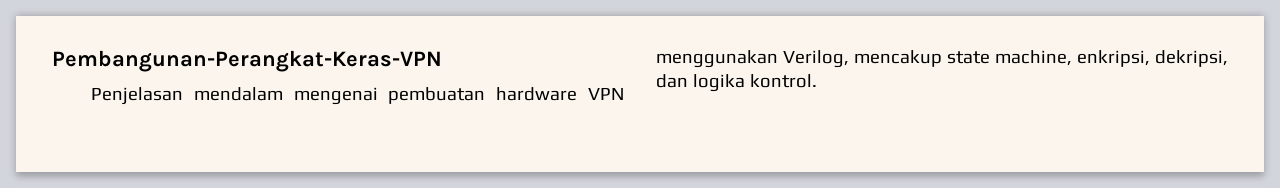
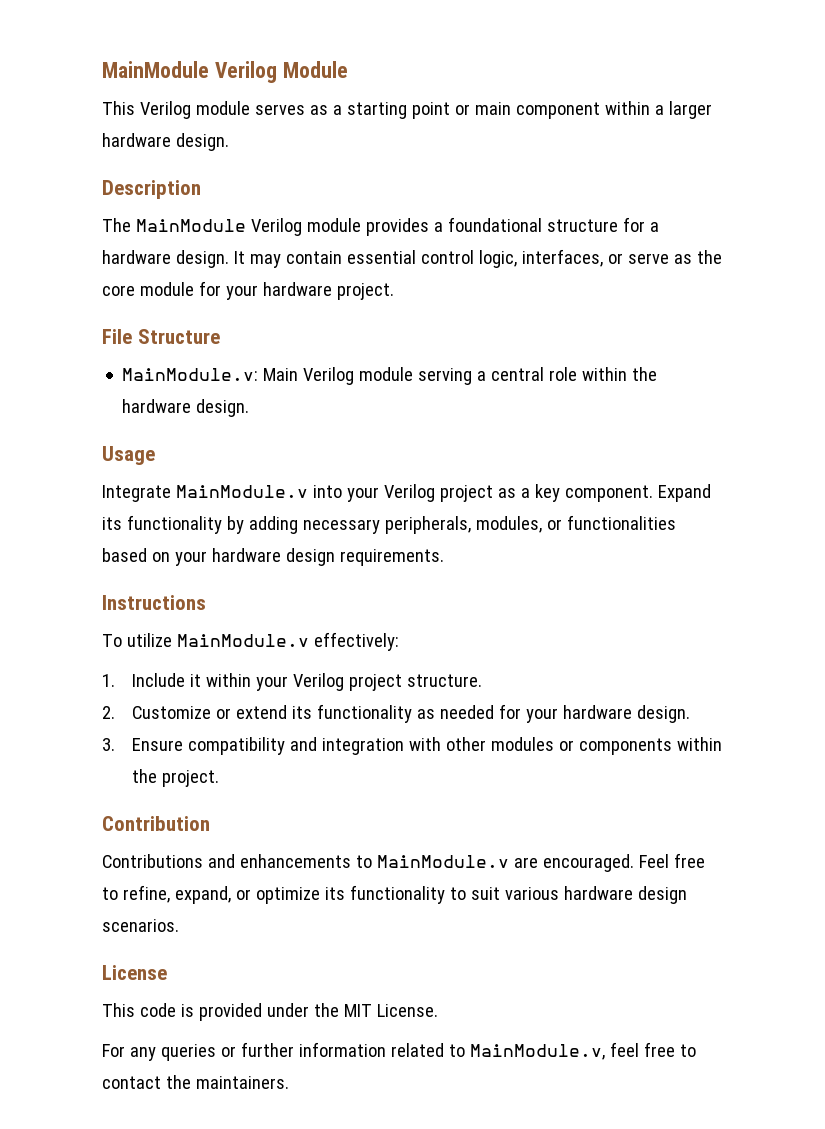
- Pembangunan-Perangkat-Keras-VPN
- Penjelasan mendalam mengenai pembuatan hardware VPN menggunakan Verilog, mencakup state machine, enkripsi, dekripsi, dan logika kontrol.
+ MainModule Verilog Module
+ This Verilog module serves as a starting point or main component within a larger hardware design.
+ Description
+ The MainModule Verilog module provides a foundational structure for a hardware design. It may contain essential control logic, interfaces, or serve as the core module for your hardware project.
+ File Structure
+ MainModule.v: Main Verilog module serving a central role within the hardware design.
+ Usage
+ Integrate MainModule.v into your Verilog project as a key component. Expand its functionality by adding necessary peripherals, modules, or functionalities based on your hardware design requirements.
+ Instructions
+ To utilize MainModule.v effectively:
+ 1. Include it within your Verilog project structure.
+ 2. Customize or extend its functionality as needed for your hardware design.
+ 3. Ensure compatibility and integration with other modules or components within the project.
+ Contribution
+ Contributions and enhancements to MainModule.v are encouraged. Feel free to refine, expand, or optimize its functionality to suit various hardware design scenarios.
+ License
+ This code is provided under the MIT License.
+ For any queries or further information related to MainModule.v, feel free to contact the maintainers.

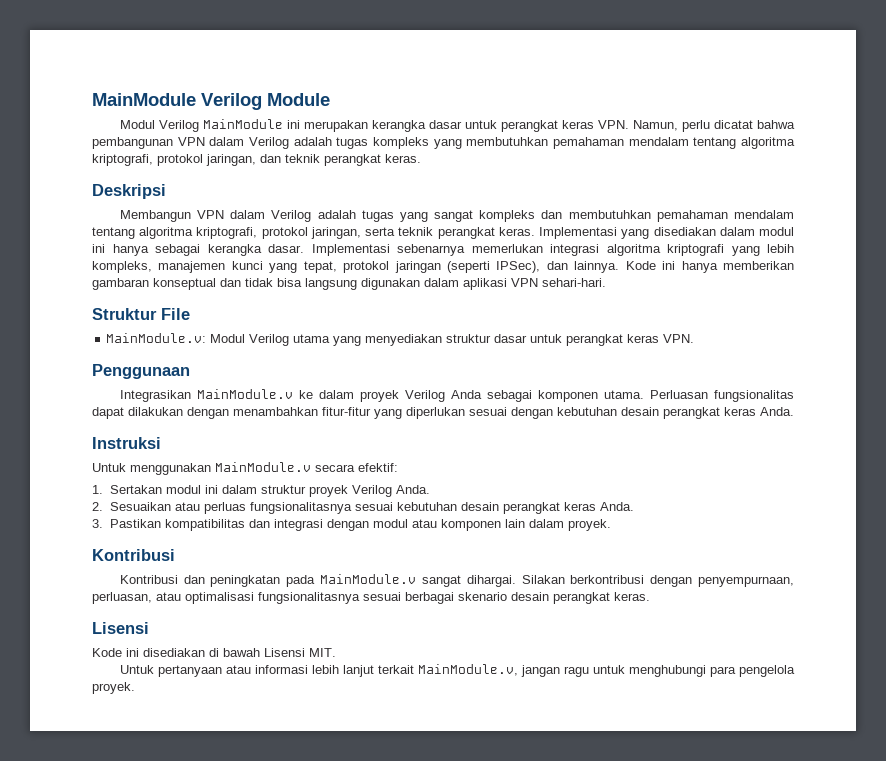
- This Verilog module serves as a starting point or main component within a larger hardware design.
- Description
- The MainModule Verilog module provides a foundational structure for a hardware design. It may contain essential control logic, interfaces, or serve as the core module for your hardware project.
- File Structure
+ Modul Verilog MainModule ini merupakan kerangka dasar untuk perangkat keras VPN. Namun, perlu dicatat bahwa pembangunan VPN dalam Verilog adalah tugas kompleks yang membutuhkan pemahaman mendalam tentang algoritma kriptografi, protokol jaringan, dan teknik perangkat keras.
+ Deskripsi
+ Membangun VPN dalam Verilog adalah tugas yang sangat kompleks dan membutuhkan pemahaman mendalam tentang algoritma kriptografi, protokol jaringan, serta teknik perangkat keras. Implementasi yang disediakan dalam modul ini hanya sebagai kerangka dasar. Implementasi sebenarnya memerlukan integrasi algoritma kriptografi yang lebih kompleks, manajemen kunci yang tepat, protokol jaringan (seperti IPSec), dan lainnya. Kode ini hanya memberikan gambaran konseptual dan tidak bisa langsung digunakan dalam aplikasi VPN sehari-hari.
+ Struktur File
- MainModule.v: Main Verilog module serving a central role within the hardware design.
- Usage
- Integrate MainModule.v into your Verilog project as a key component. Expand its functionality by adding necessary peripherals, modules, or functionalities based on your hardware design requirements.
- Instructions
- To utilize MainModule.v effectively:
- 1. Include it within your Verilog project structure.
- 2. Customize or extend its functionality as needed for your hardware design.
- 3. Ensure compatibility and integration with other modules or components within the project.
- Contribution
- Contributions and enhancements to MainModule.v are encouraged. Feel free to refine, expand, or optimize its functionality to suit various hardware design scenarios.
- License
- This code is provided under the MIT License.
- For any queries or further information related to MainModule.v, feel free to contact the maintainers.
+ MainModule.v: Modul Verilog utama yang menyediakan struktur dasar untuk perangkat keras VPN.
+ Penggunaan
+ Integrasikan MainModule.v ke dalam proyek Verilog Anda sebagai komponen utama. Perluasan fungsionalitas dapat dilakukan dengan menambahkan fitur-fitur yang diperlukan sesuai dengan kebutuhan desain perangkat keras Anda.
+ Instruksi
+ Untuk menggunakan MainModule.v secara efektif:
+ 1. Sertakan modul ini dalam struktur proyek Verilog Anda.
+ 2. Sesuaikan atau perluas fungsionalitasnya sesuai kebutuhan desain perangkat keras Anda.
+ 3. Pastikan kompatibilitas dan integrasi dengan modul atau komponen lain dalam proyek.
+ Kontribusi
+ Kontribusi dan peningkatan pada MainModule.v sangat dihargai. Silakan berkontribusi dengan penyempurnaan, perluasan, atau optimalisasi fungsionalitasnya sesuai berbagai skenario desain perangkat keras.
+ Lisensi
+ Kode ini disediakan di bawah Lisensi MIT.
+ Untuk pertanyaan atau informasi lebih lanjut terkait MainModule.v, jangan ragu untuk menghubungi para pengelola proyek.

